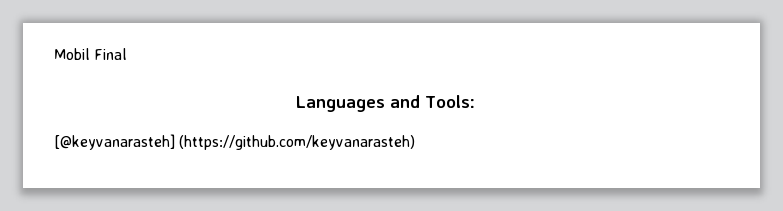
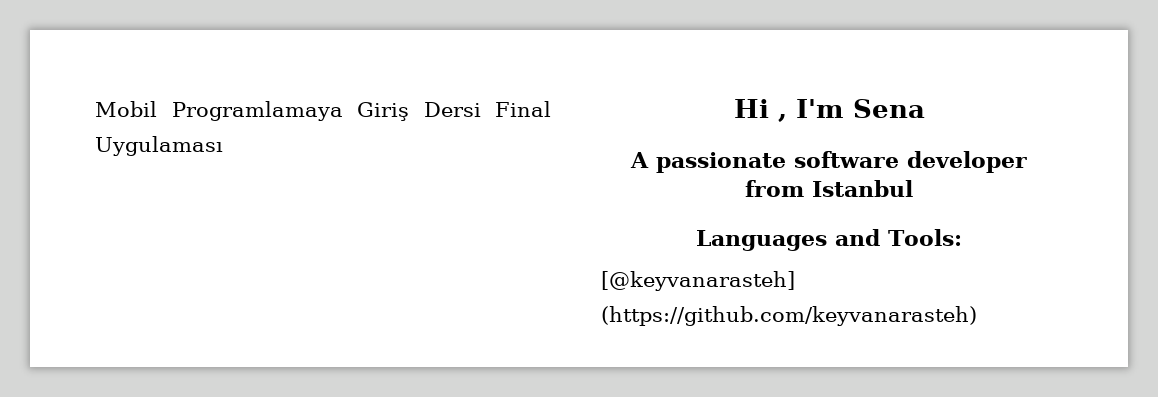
- Mobil Final
+ Mobil Programlamaya Giriş Dersi Final Uygulaması
+ Hi , I'm Sena
+ A passionate software developer from Istanbul

